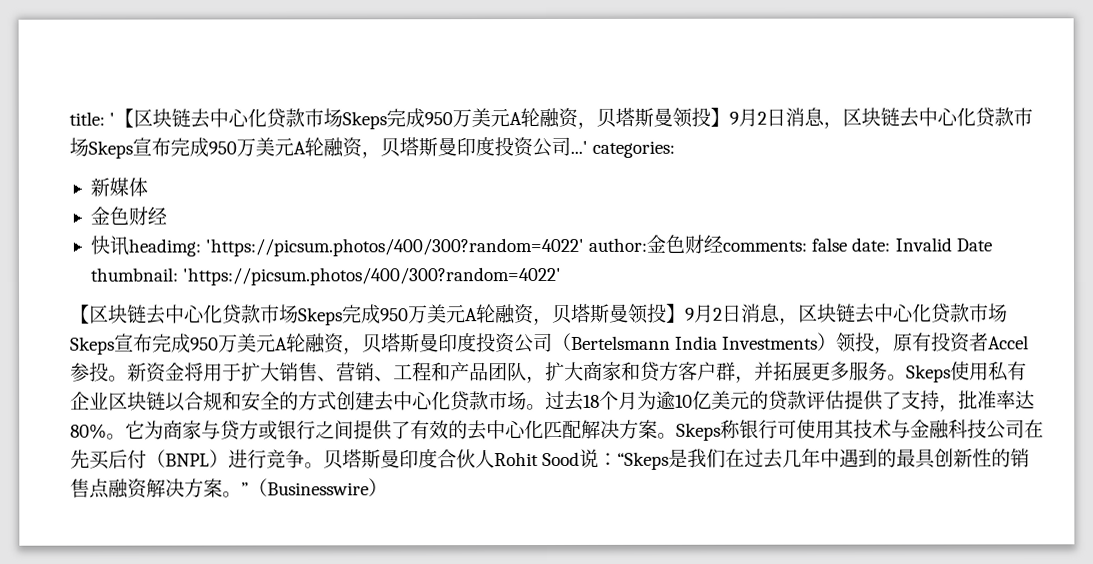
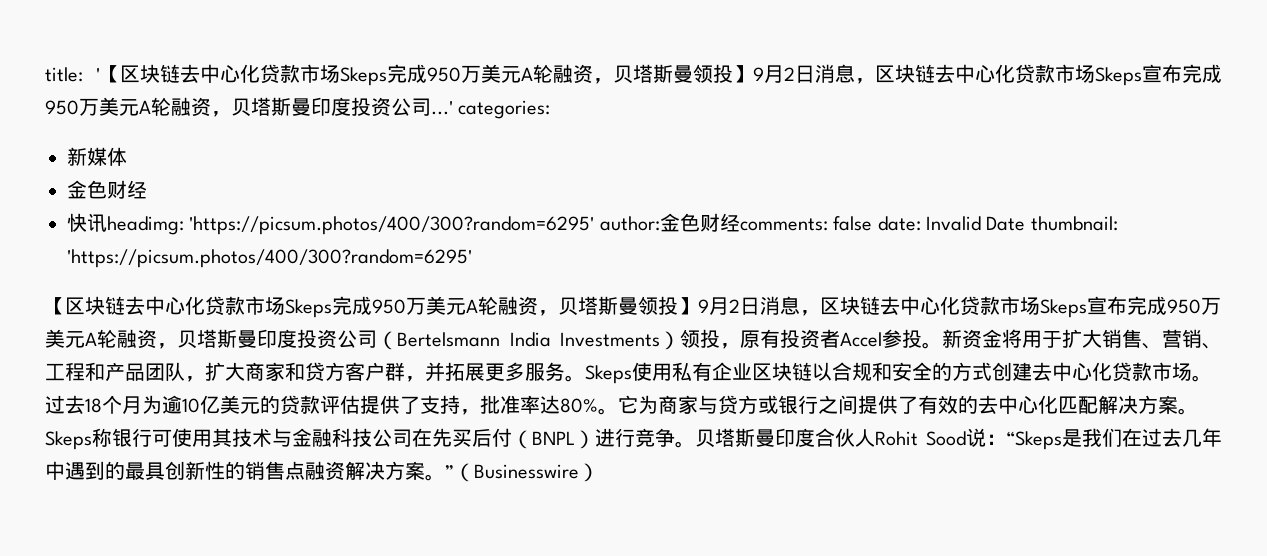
- 快讯headimg: 'https://picsum.photos/400/300?random=4022' author:金色财经comments: false date: Invalid Date thumbnail: 'https://picsum.photos/400/300?random=4022'
+ 快讯headimg: 'https://picsum.photos/400/300?random=6295' author:金色财经comments: false date: Invalid Date thumbnail: 'https://picsum.photos/400/300?random=6295'

